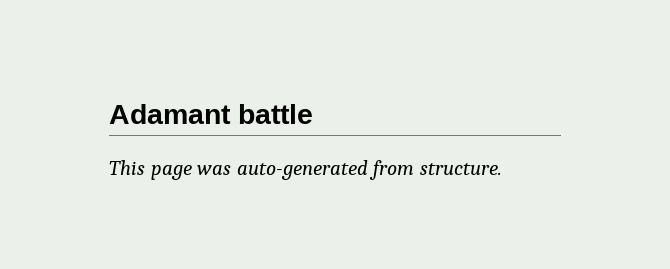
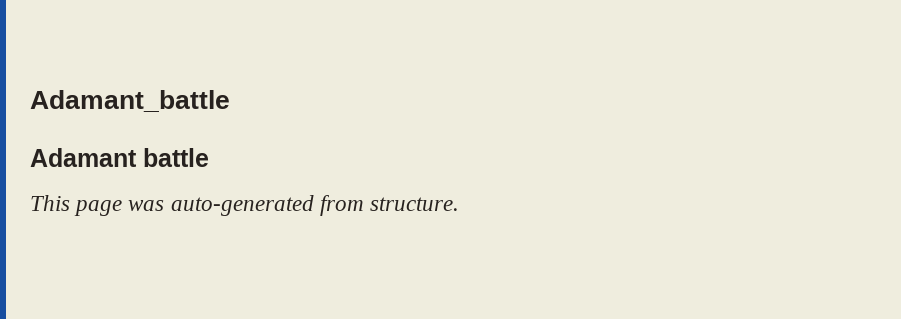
+ Adamant_battle

